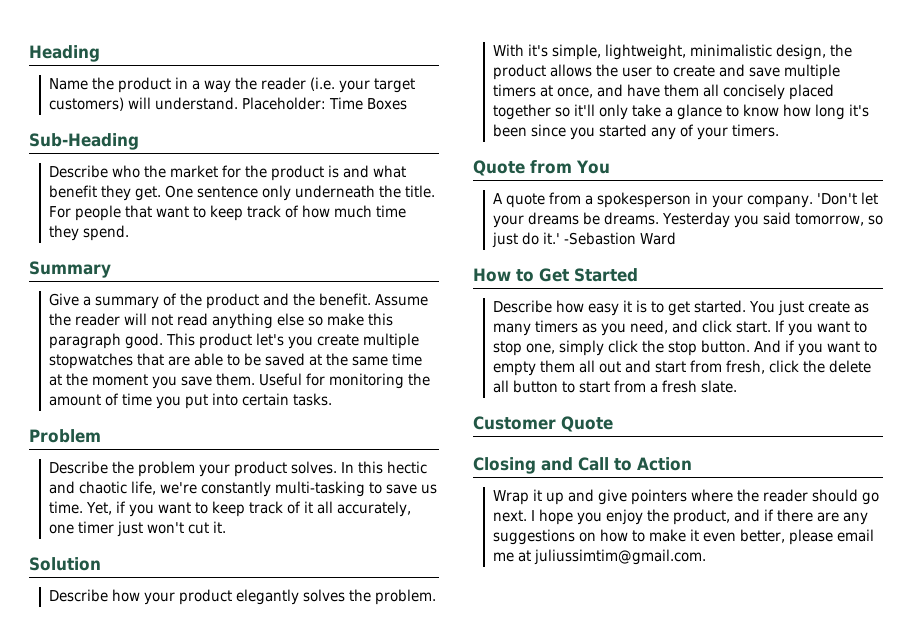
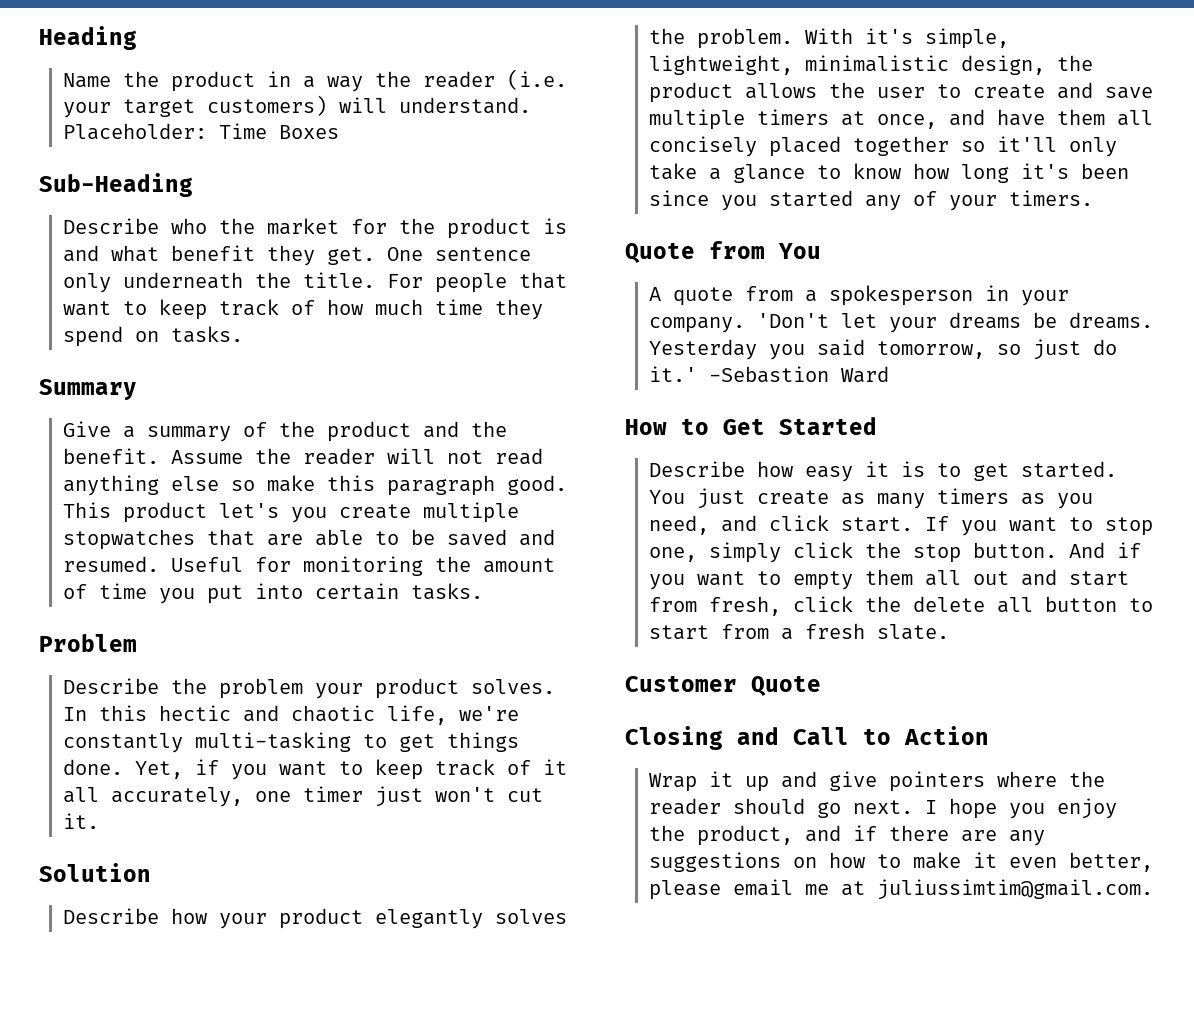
- For people that want to keep track of how much time they spend.
+ For people that want to keep track of how much time they spend on tasks.
- This product let's you create multiple stopwatches that are able to be saved at the same time at the moment you save them.
+ This product let's you create multiple stopwatches that are able to be saved and resumed.
- In this hectic and chaotic life, we're constantly multi-tasking to save us time.
+ In this hectic and chaotic life, we're constantly multi-tasking to get things done.

